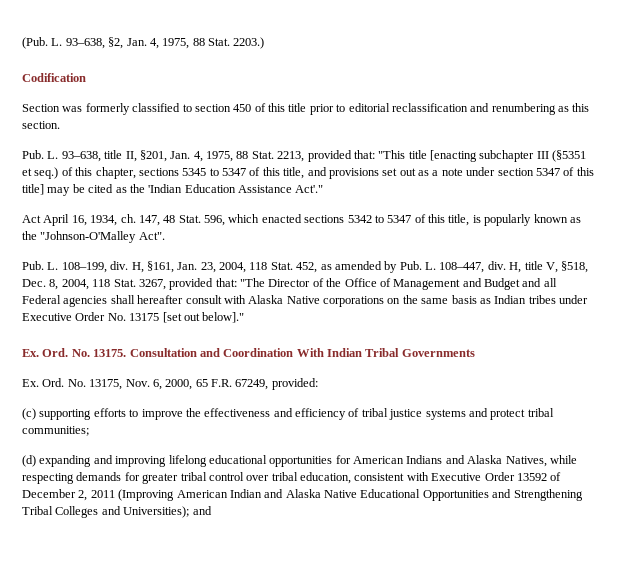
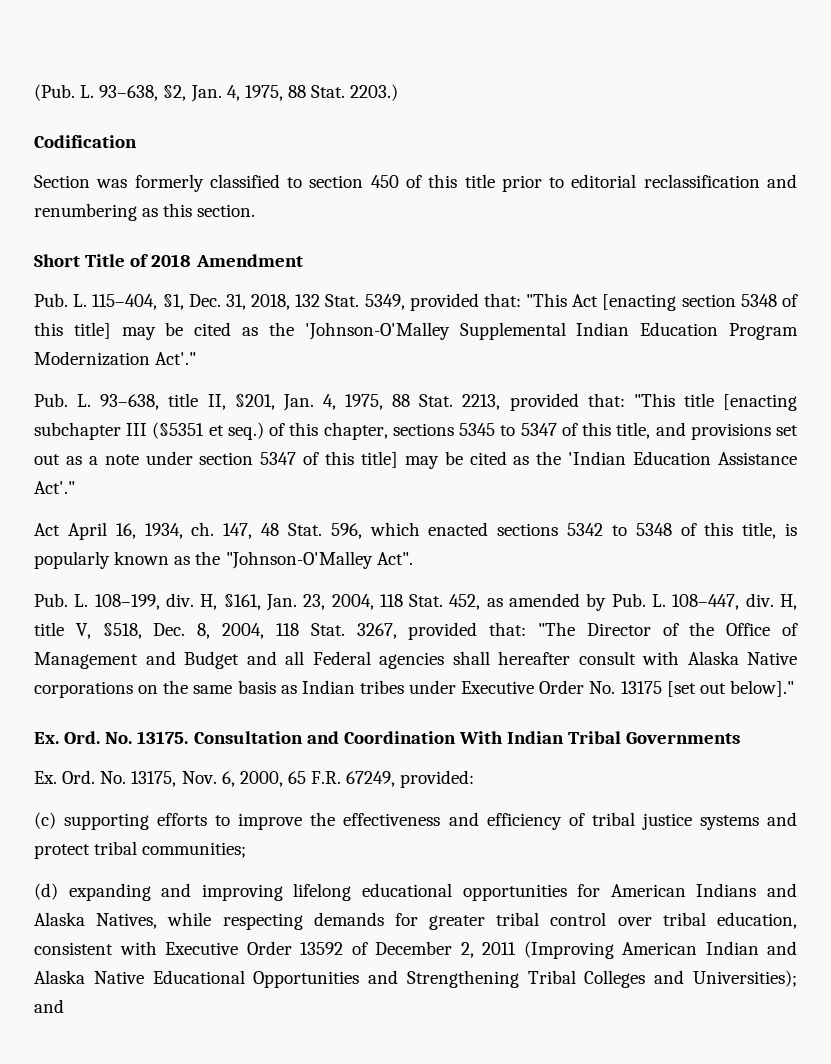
+ Short Title of 2018 Amendment
+ Pub. L. 115–404, §1, Dec. 31, 2018, 132 Stat. 5349, provided that: "This Act [enacting section 5348 of this title] may be cited as the 'Johnson-O'Malley Supplemental Indian Education Program Modernization Act'."
- 596, which enacted sections 5342 to 5347 of this title, is popularly known as the "Johnson-O'Malley Act".
+ 596, which enacted sections 5342 to 5348 of this title, is popularly known as the "Johnson-O'Malley Act".

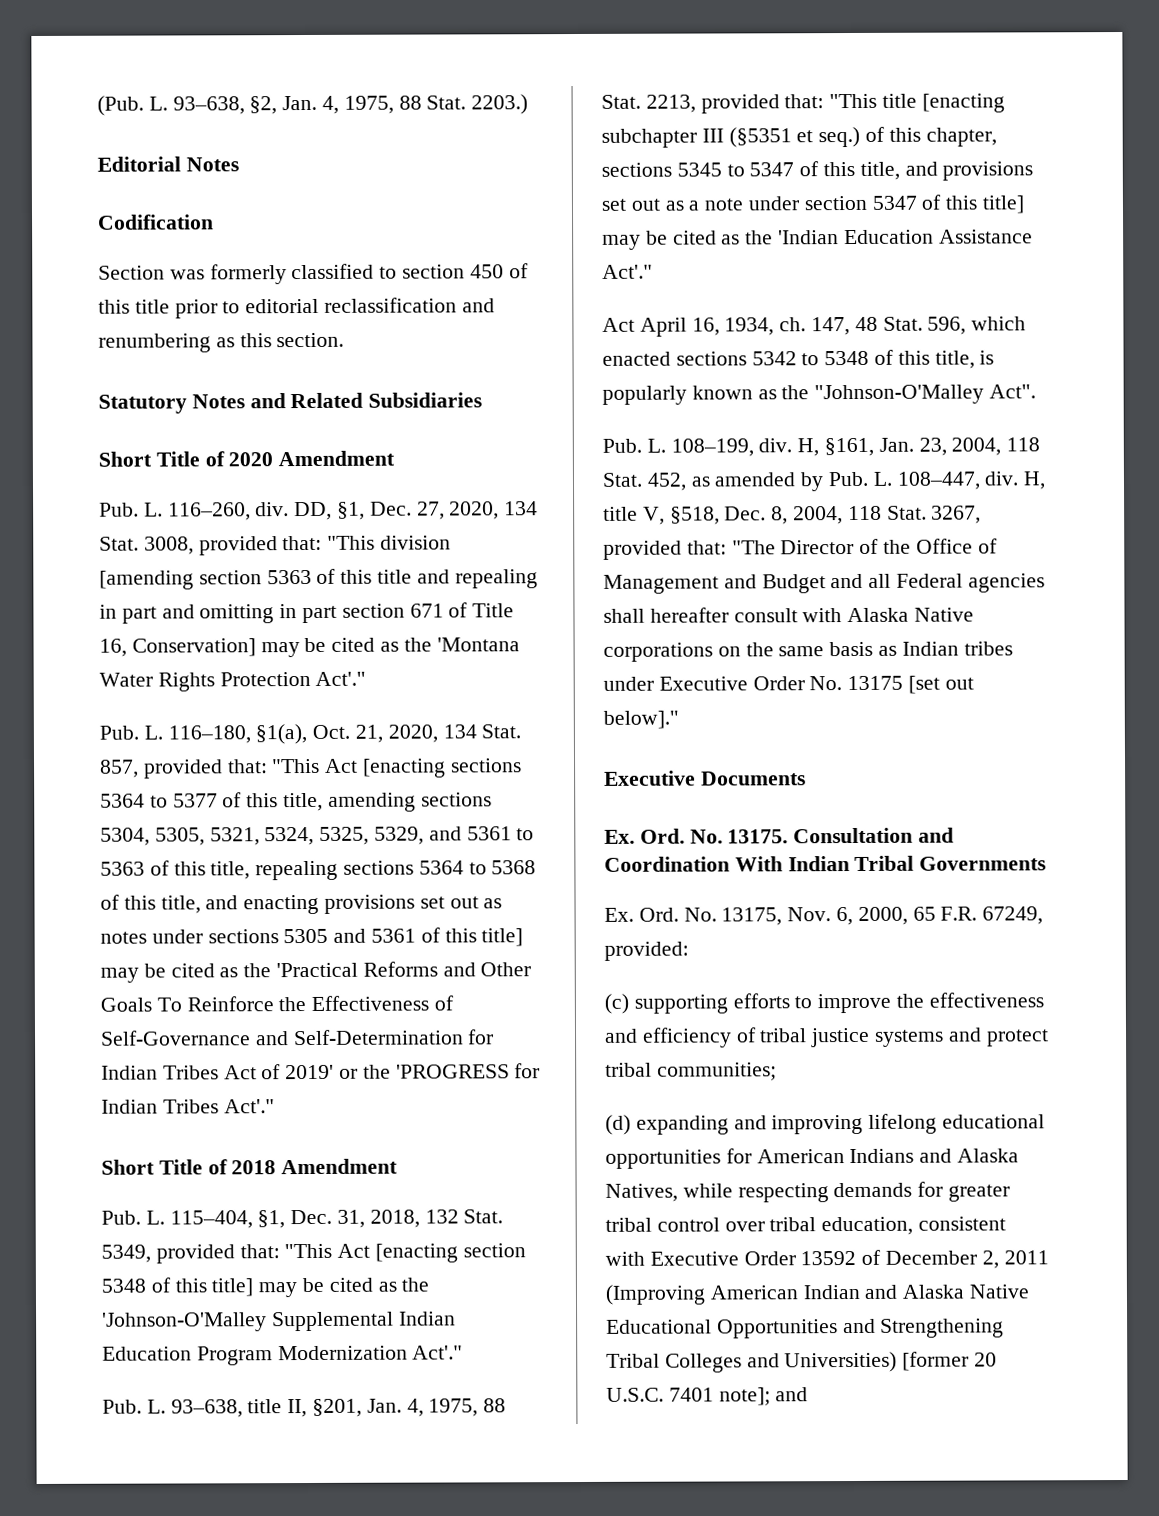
+ Editorial Notes
+ Statutory Notes and Related Subsidiaries
+ Short Title of 2020 Amendment
+ Pub. L. 116–260, div. DD, §1, Dec. 27, 2020, 134 Stat. 3008, provided that: "This division [amending section 5363 of this title and repealing in part and omitting in part section 671 of Title 16, Conservation] may be cited as the 'Montana Water Rights Protection Act'."
+ Pub. L. 116–180, §1(a), Oct. 21, 2020, 134 Stat. 857, provided that: "This Act [enacting sections 5364 to 5377 of this title, amending sections 5304, 5305, 5321, 5324, 5325, 5329, and 5361 to 5363 of this title, repealing sections 5364 to 5368 of this title, and enacting provisions set out as notes under sections 5305 and 5361 of this title] may be cited as the 'Practical Reforms and Other Goals To Reinforce the Effectiveness of Self-Governance and Self-Determination for Indian Tribes Act of 2019' or the 'PROGRESS for Indian Tribes Act'."
+ Executive Documents
- (d) expanding and improving lifelong educational opportunities for American Indians and Alaska Natives, while respecting demands for greater tribal control over tribal education, consistent with Executive Order 13592 of December 2, 2011 (Improving American Indian and Alaska Native Educational Opportunities and Strengthening Tribal Colleges and Universities); and
+ (d) expanding and improving lifelong educational opportunities for American Indians and Alaska Natives, while respecting demands for greater tribal control over tribal education, consistent with Executive Order 13592 of December 2, 2011 (Improving American Indian and Alaska Native Educational Opportunities and Strengthening Tribal Colleges and Universities) [former 20 U.S.C. 7401 note]; and

